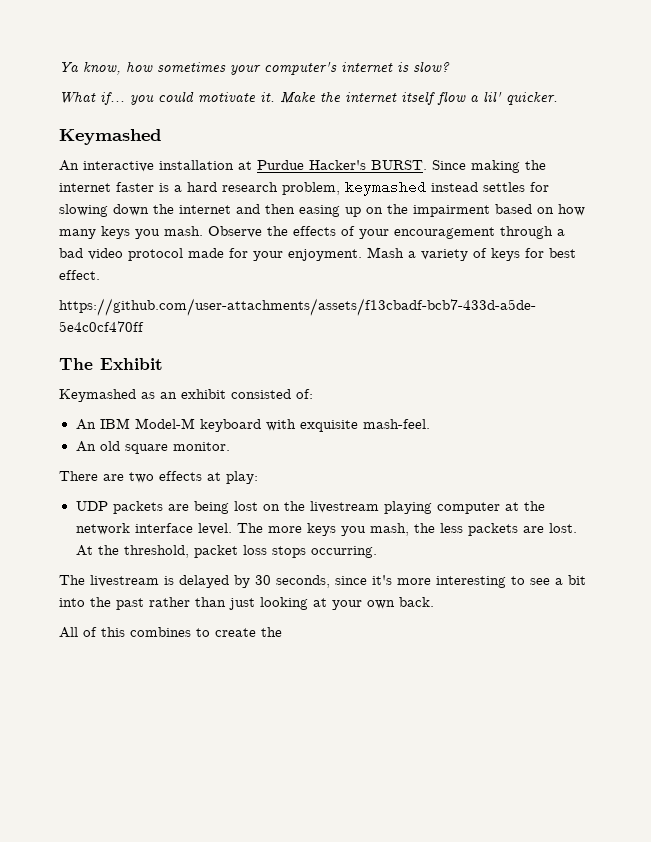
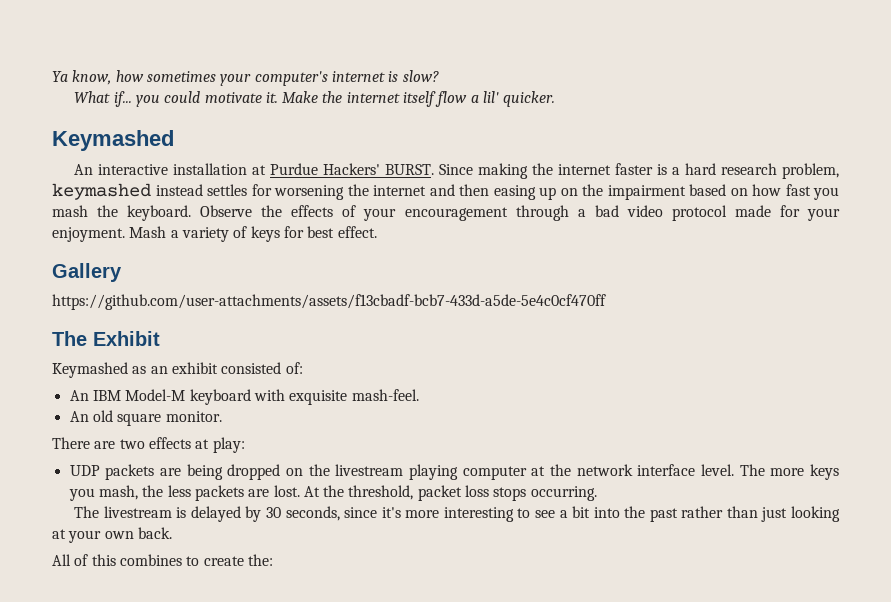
- An interactive installation at Purdue Hacker's BURST.
+ An interactive installation at Purdue Hackers' BURST.
- Since making the internet faster is a hard research problem, keymashed instead settles for slowing down the internet and then easing up on the impairment based on how many keys you mash.
+ Since making the internet faster is a hard research problem, keymashed instead settles for worsening the internet and then easing up on the impairment based on how fast you mash the keyboard.
+ Gallery
- UDP packets are being lost on the livestream playing computer at the network interface level.
+ UDP packets are being dropped on the livestream playing computer at the network interface level.
- All of this combines to create the
+ All of this combines to create the:

